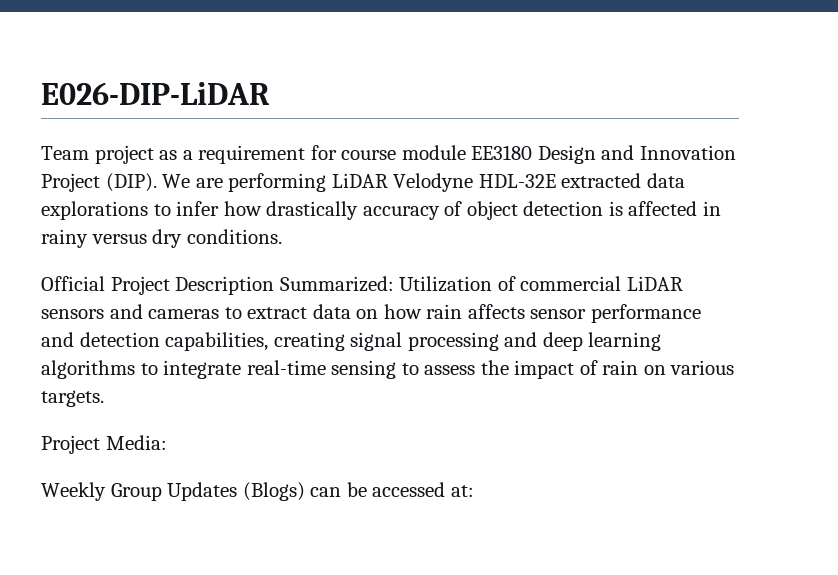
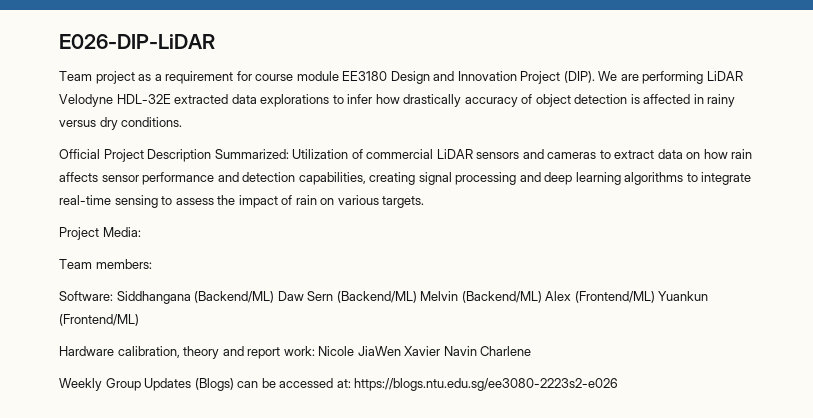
+ Team members:
+ Software: Siddhangana (Backend/ML) Daw Sern (Backend/ML) Melvin (Backend/ML) Alex (Frontend/ML) Yuankun (Frontend/ML)
+ Hardware calibration, theory and report work: Nicole JiaWen Xavier Navin Charlene
- Weekly Group Updates (Blogs) can be accessed at:
+ Weekly Group Updates (Blogs) can be accessed at: https://blogs.ntu.edu.sg/ee3080-2223s2-e026

